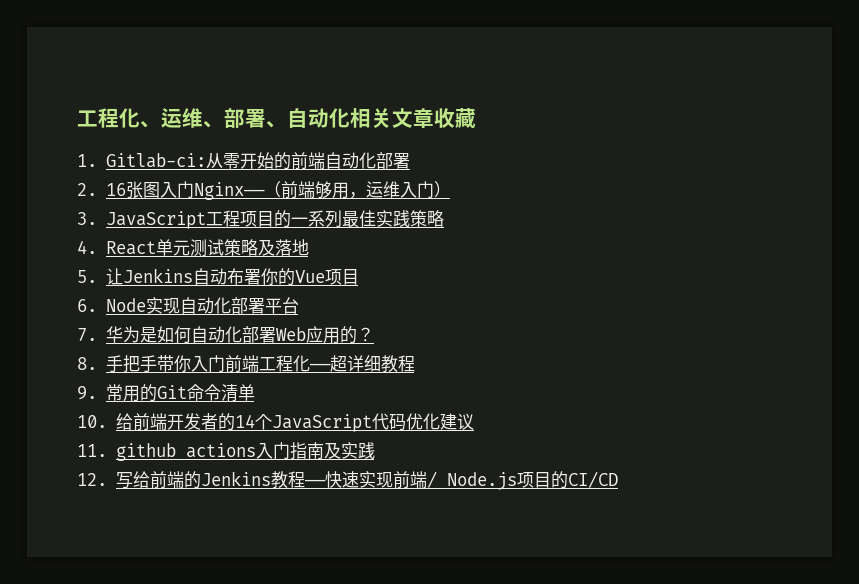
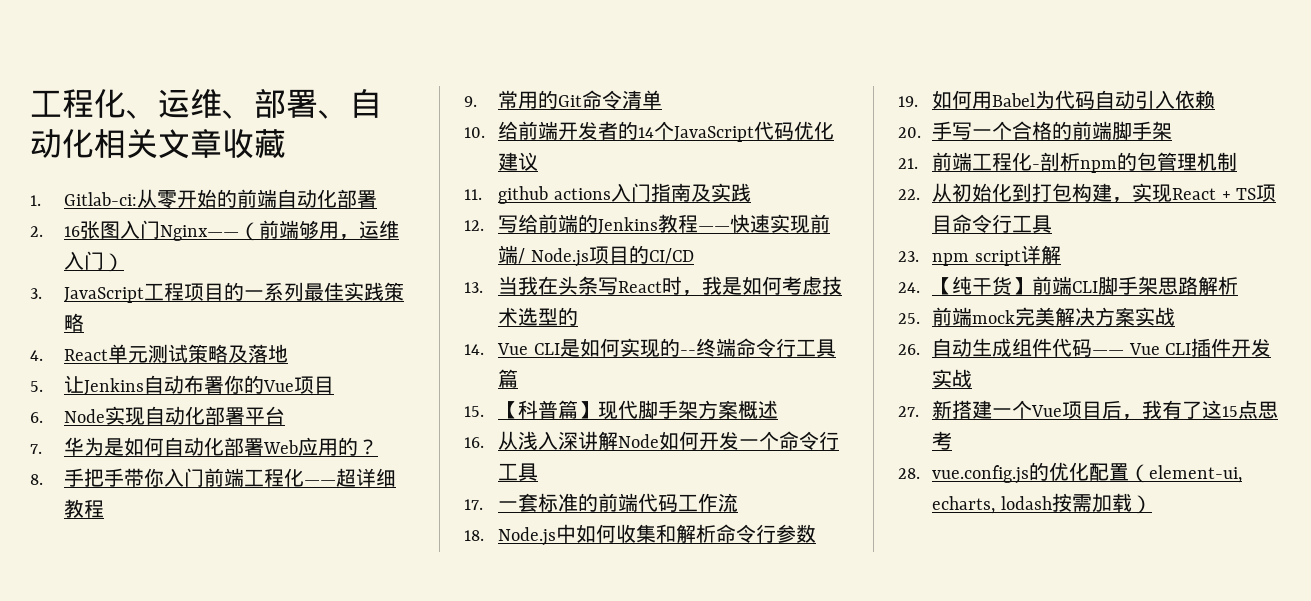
+ 13.当我在头条写React时，我是如何考虑技术选型的
+ 14. Vue CLI是如何实现的--终端命令行工具篇
+ 15.【科普篇】现代脚手架方案概述
+ 16.从浅入深讲解Node如何开发一个命令行工具
+ 17.一套标准的前端代码工作流
+ 18. Node.js中如何收集和解析命令行参数
+ 19.如何用Babel为代码自动引入依赖
+ 20.手写一个合格的前端脚手架
+ 21.前端工程化-剖析npm的包管理机制
+ 22.从初始化到打包构建，实现React + TS项目命令行工具
+ 23. npm script详解
+ 24.【纯干货】前端CLI脚手架思路解析
+ 25.前端mock完美解决方案实战
+ 26.自动生成组件代码—— Vue CLI插件开发实战
+ 27.新搭建一个Vue项目后，我有了这15点思考
+ 28. vue.config.js的优化配置（element-ui, echarts, lodash按需加载）

